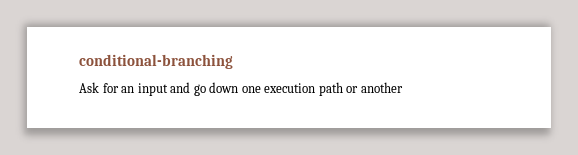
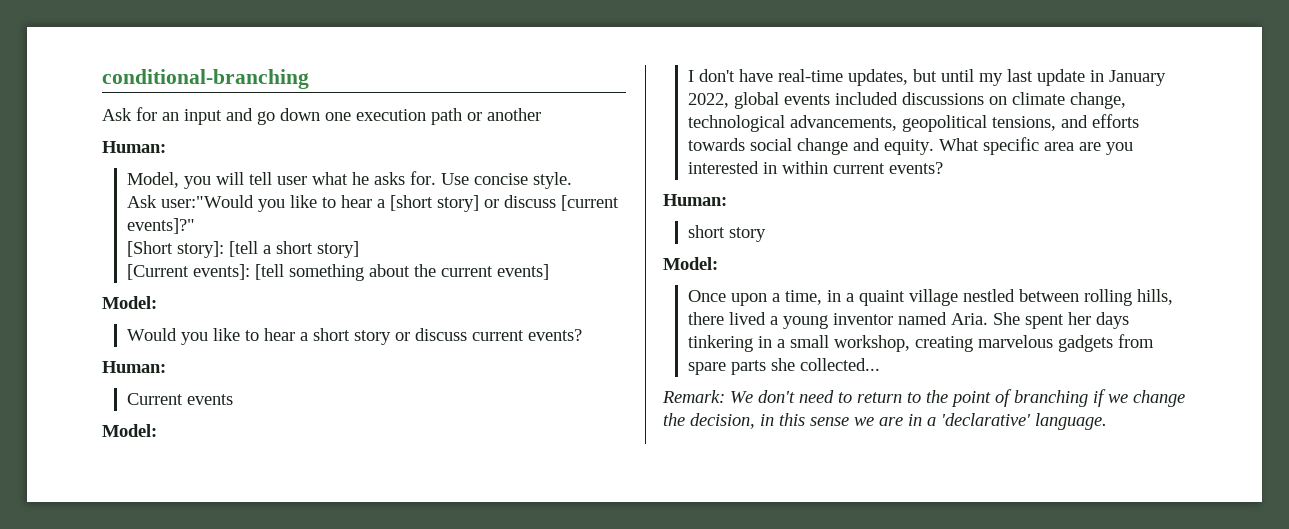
  Ask for an input and go down one execution path or another
+ Human:
+ Model, you will tell user what he asks for. Use concise style.
+ Ask user:"Would you like to hear a [short story] or discuss [current events]?"
+ [Short story]: [tell a short story]
+ [Current events]: [tell something about the current events]
+ Model:
+ Would you like to hear a short story or discuss current events?
+ Human:
+ Current events
+ Model:
+ I don't have real-time updates, but until my last update in January 2022, global events included discussions on climate change, technological advancements, geopolitical tensions, and efforts towards social change and equity. What specific area are you interested in within current events?
+ Human:
+ short story
+ Model:
+ Once upon a time, in a quaint village nestled between rolling hills, there lived a young inventor named Aria. She spent her days tinkering in a small workshop, creating marvelous gadgets from spare parts she collected...
+ Remark: We don't need to return to the point of branching if we change the decision, in this sense we are in a 'declarative' language.

